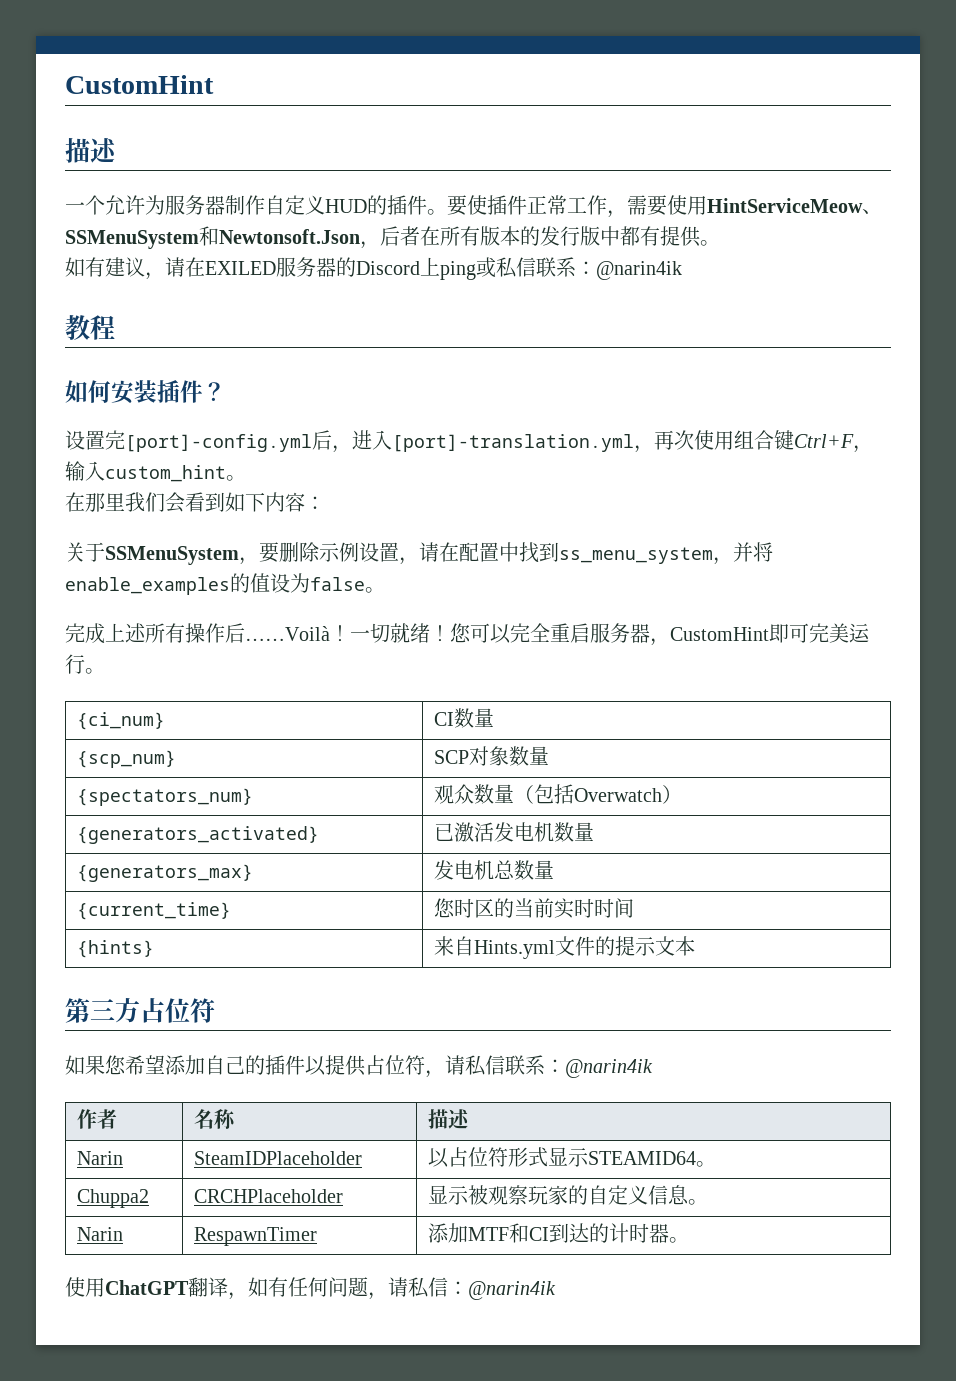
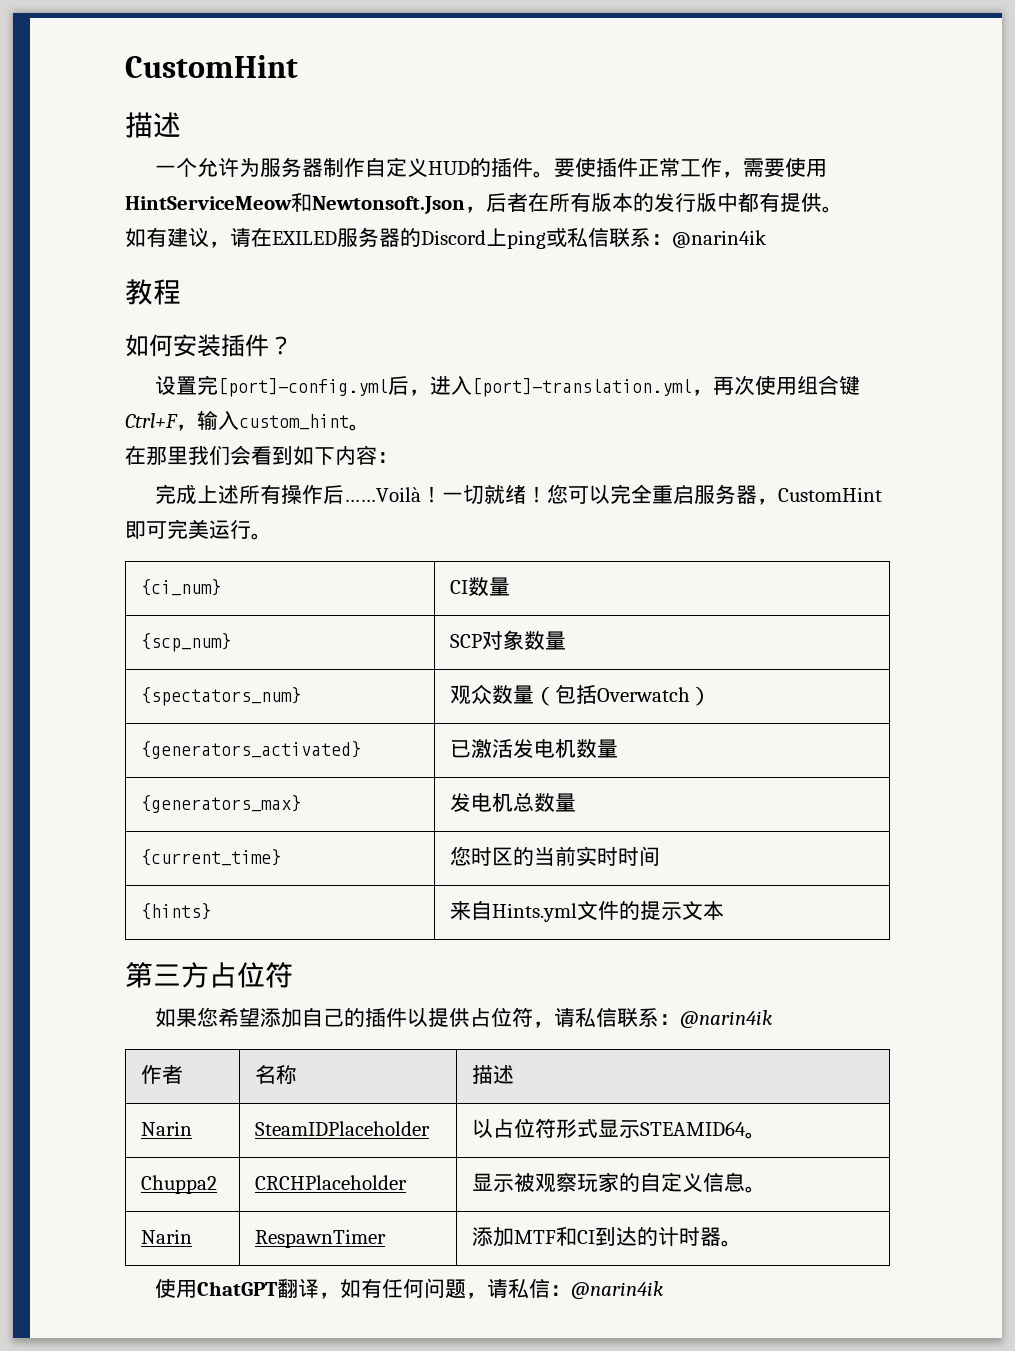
- 要使插件正常工作，需要使用HintServiceMeow、SSMenuSystem和Newtonsoft.Json，后者在所有版本的发行版中都有提供。
+ 要使插件正常工作，需要使用HintServiceMeow和Newtonsoft.Json，后者在所有版本的发行版中都有提供。
- 关于SSMenuSystem，要删除示例设置，请在配置中找到ss_menu_system，并将enable_examples的值设为false。

